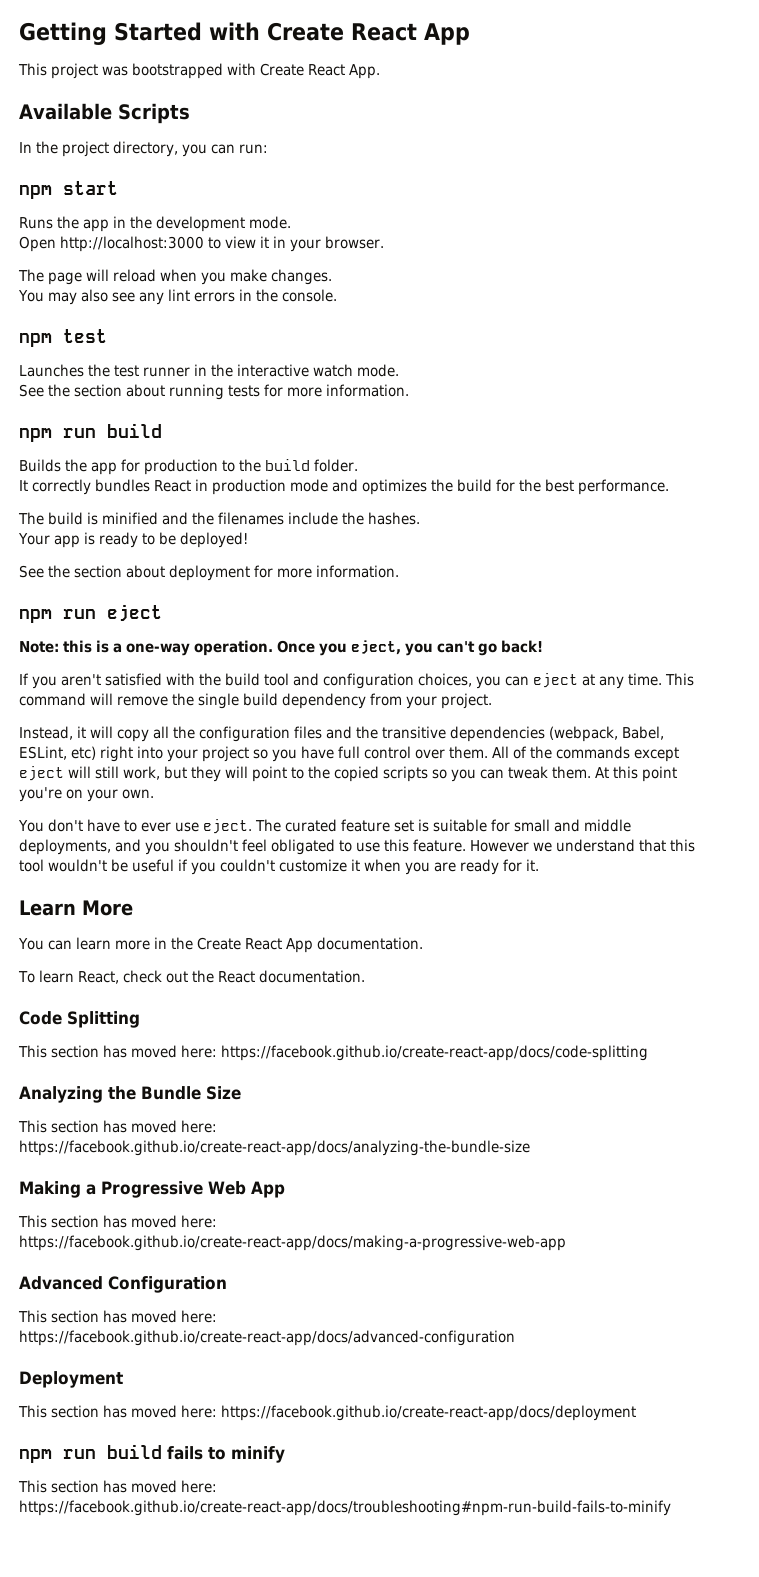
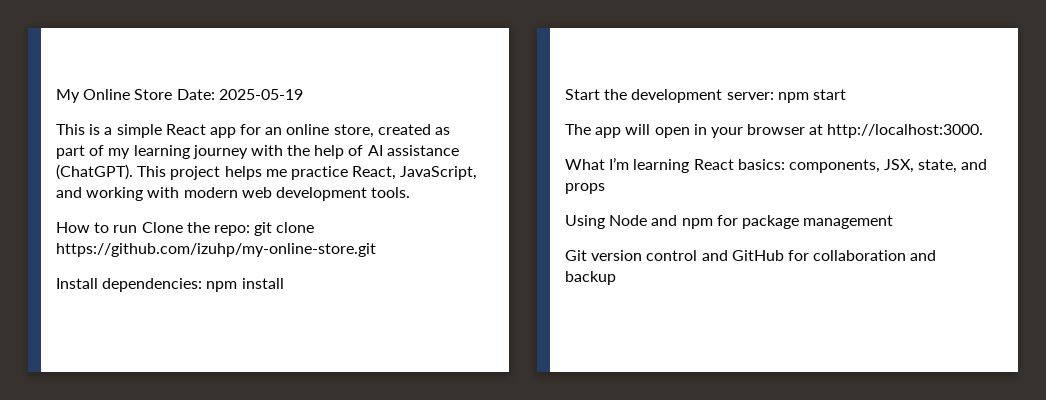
- Getting Started with Create React App
- This project was bootstrapped with Create React App.
- Available Scripts
- In the project directory, you can run:
- npm start
- Runs the app in the development mode.
- Open http://localhost:3000 to view it in your browser.
- The page will reload when you make changes.
- You may also see any lint errors in the console.
- npm test
- Launches the test runner in the interactive watch mode.
- See the section about running tests for more information.
- npm run build
- Builds the app for production to the build folder.
- It correctly bundles React in production mode and optimizes the build for the best performance.
- The build is minified and the filenames include the hashes.
- Your app is ready to be deployed!
- See the section about deployment for more information.
- npm run eject
- Note: this is a one-way operation. Once you eject, you can't go back!
- If you aren't satisfied with the build tool and configuration choices, you can eject at any time. This command will remove the single build dependency from your project.
- Instead, it will copy all the configuration files and the transitive dependencies (webpack, Babel, ESLint, etc) right into your project so you have full control over them. All of the commands except eject will still work, but they will point to the copied scripts so you can tweak them. At this point you're on your own.
- You don't have to ever use eject. The curated feature set is suitable for small and middle deployments, and you shouldn't feel obligated to use this feature. However we understand that this tool wouldn't be useful if you couldn't customize it when you are ready for it.
- Learn More
- You can learn more in the Create React App documentation.
- To learn React, check out the React documentation.
- Code Splitting
- This section has moved here: https://facebook.github.io/create-react-app/docs/code-splitting
- Analyzing the Bundle Size
- This section has moved here: https://facebook.github.io/create-react-app/docs/analyzing-the-bundle-size
- Making a Progressive Web App
- This section has moved here: https://facebook.github.io/create-react-app/docs/making-a-progressive-web-app
- Advanced Configuration
- This section has moved here: https://facebook.github.io/create-react-app/docs/advanced-configuration
- Deployment
- This section has moved here: https://facebook.github.io/create-react-app/docs/deployment
- npm run build fails to minify
- This section has moved here: https://facebook.github.io/create-react-app/docs/troubleshooting#npm-run-build-fails-to-minify
+ My Online Store Date: 2025-05-19
+ This is a simple React app for an online store, created as part of my learning journey with the help of AI assistance (ChatGPT). This project helps me practice React, JavaScript, and working with modern web development tools.
+ How to run Clone the repo: git clone https://github.com/izuhp/my-online-store.git
+ Install dependencies: npm install
+ Start the development server: npm start
+ The app will open in your browser at http://localhost:3000.
+ What I’m learning React basics: components, JSX, state, and props
+ Using Node and npm for package management
+ Git version control and GitHub for collaboration and backup

